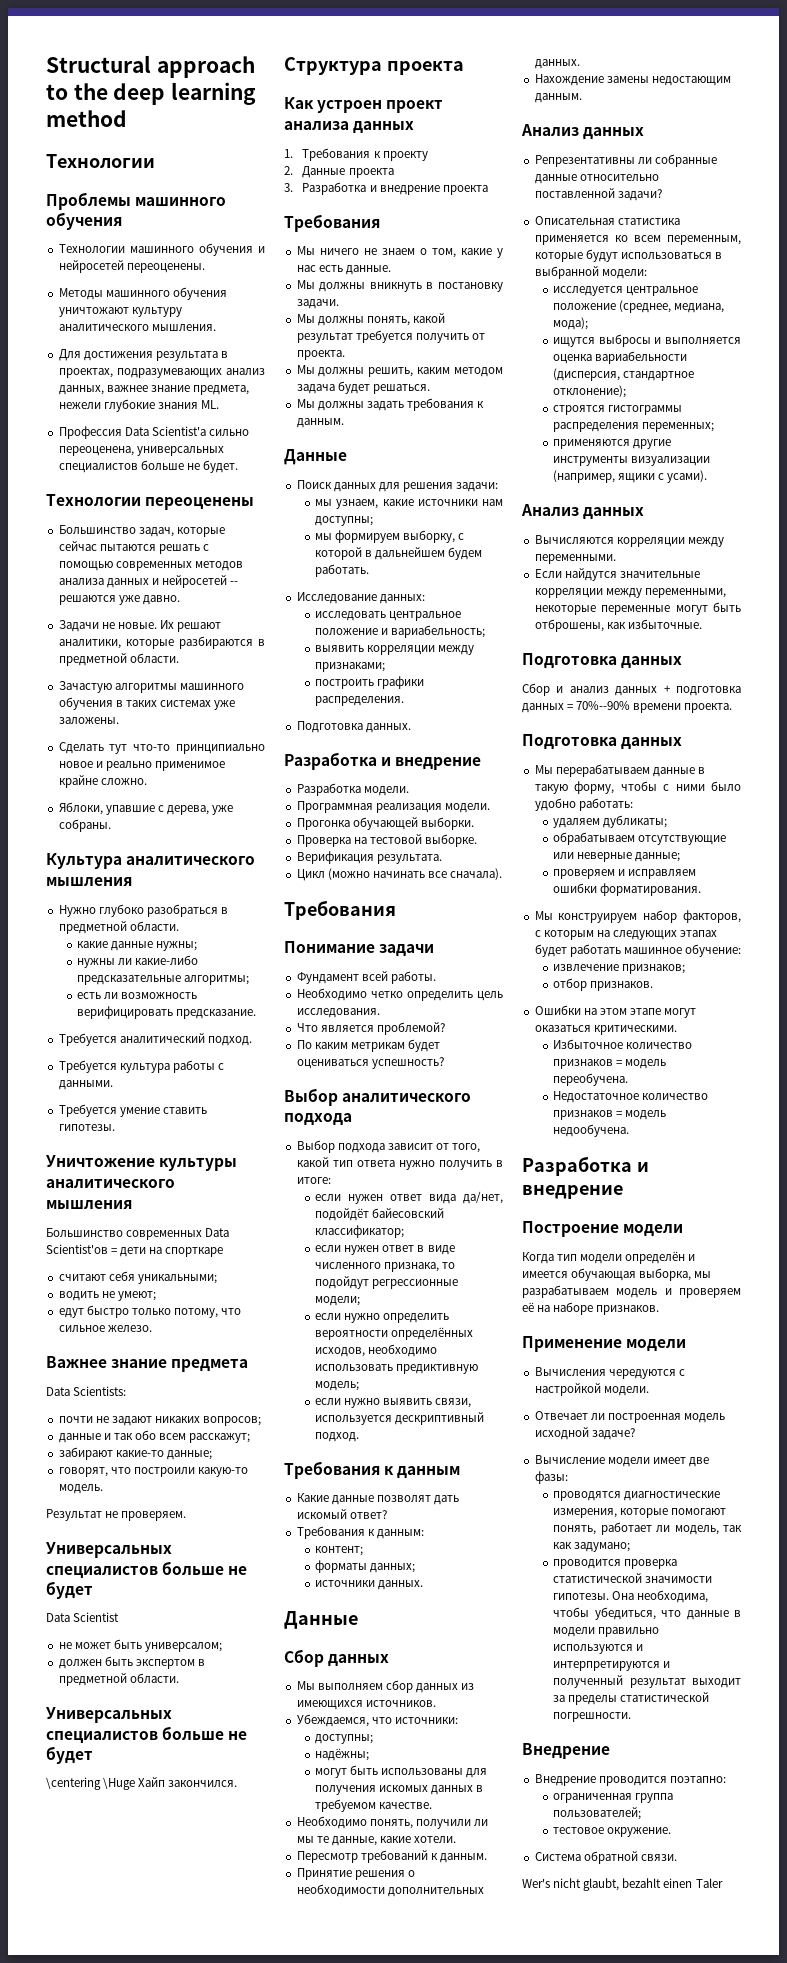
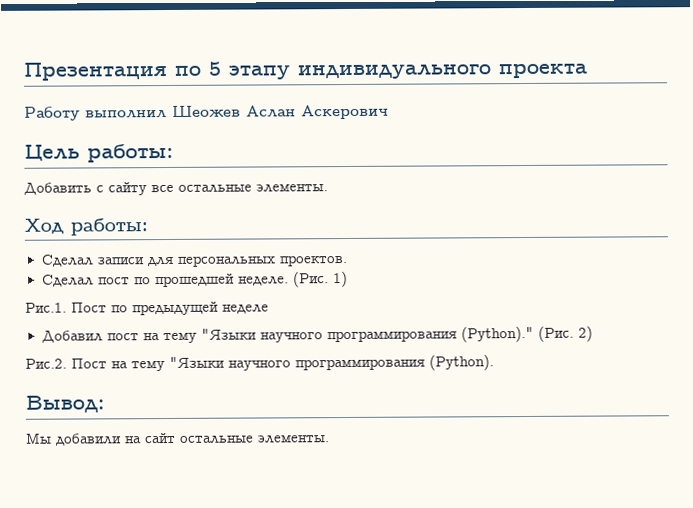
- Structural approach to the deep learning method
- Технологии
- Проблемы машинного обучения
- Технологии машинного обучения и нейросетей переоценены.
- Методы машинного обучения уничтожают культуру аналитического мышления.
- Для достижения результата в проектах, подразумевающих анализ данных, важнее знание предмета, нежели глубокие знания ML.
- Профессия Data Scientist'а сильно переоценена, универсальных специалистов больше не будет.
- Технологии переоценены
- Большинство задач, которые сейчас пытаются решать с помощью современных методов анализа данных и нейросетей -- решаются уже давно.
- Задачи не новые. Их решают аналитики, которые разбираются в предметной области.
- Зачастую алгоритмы машинного обучения в таких системах уже заложены.
- Сделать тут что-то принципиально новое и реально применимое крайне сложно.
- Яблоки, упавшие с дерева, уже собраны.
- Культура аналитического мышления
- Нужно глубоко разобраться в предметной области.
- какие данные нужны;
- нужны ли какие-либо предсказательные алгоритмы;
- есть ли возможность верифицировать предсказание.
- Требуется аналитический подход.
- Требуется культура работы с данными.
- Требуется умение ставить гипотезы.
- Уничтожение культуры аналитического мышления
- Большинство современных Data Scientist'ов = дети на спорткаре
- считают себя уникальными;
- водить не умеют;
- едут быстро только потому, что сильное железо.
- Важнее знание предмета
- Data Scientists:
- почти не задают никаких вопросов;
- данные и так обо всем расскажут;
- забирают какие-то данные;
- говорят, что построили какую-то модель.
- Результат не проверяем.
- Универсальных специалистов больше не будет
- Data Scientist
- не может быть универсалом;
- должен быть экспертом в предметной области.
- Универсальных специалистов больше не будет
- \centering \Huge Хайп закончился.
- Структура проекта
- Как устроен проект анализа данных
- 1. Требования к проекту
- 2. Данные проекта
- 3. Разработка и внедрение проекта
- Требования
- Мы ничего не знаем о том, какие у нас есть данные.
- Мы должны вникнуть в постановку задачи.
- Мы должны понять, какой результат требуется получить от проекта.
- Мы должны решить, каким методом задача будет решаться.
- Мы должны задать требования к данным.
- Данные
- Поиск данных для решения задачи:
- мы узнаем, какие источники нам доступны;
- мы формируем выборку, с которой в дальнейшем будем работать.
- Исследование данных:
- исследовать центральное положение и вариабельность;
- выявить корреляции между признаками;
- построить графики распределения.
- Подготовка данных.
- Разработка и внедрение
- Разработка модели.
- Программная реализация модели.
- Прогонка обучающей выборки.
- Проверка на тестовой выборке.
- Верификация результата.
- Цикл (можно начинать все сначала).
- Требования
- Понимание задачи
- Фундамент всей работы.
- Необходимо четко определить цель исследования.
- Что является проблемой?
- По каким метрикам будет оцениваться успешность?
- Выбор аналитического подхода
- Выбор подхода зависит от того, какой тип ответа нужно получить в итоге:
- если нужен ответ вида да/нет, подойдёт байесовский классификатор;
- если нужен ответ в виде численного признака, то подойдут регрессионные модели;
- если нужно определить вероятности определённых исходов, необходимо использовать предиктивную модель;
- если нужно выявить связи, используется дескриптивный подход.
- Требования к данным
- Какие данные позволят дать искомый ответ?
- Требования к данным:
- контент;
- форматы данных;
- источники данных.
- Данные
- Сбор данных
- Мы выполняем сбор данных из имеющихся источников.
- Убеждаемся, что источники:
- доступны;
- надёжны;
- могут быть использованы для получения искомых данных в требуемом качестве.
- Необходимо понять, получили ли мы те данные, какие хотели.
- Пересмотр требований к данным.
- Принятие решения о необходимости дополнительных данных.
- Нахождение замены недостающим данным.
- Анализ данных
- Репрезентативны ли собранные данные относительно поставленной задачи?
- Описательная статистика применяется ко всем переменным, которые будут использоваться в выбранной модели:
- исследуется центральное положение (среднее, медиана, мода);
- ищутся выбросы и выполняется оценка вариабельности (дисперсия, стандартное отклонение);
- строятся гистограммы распределения переменных;
- применяются другие инструменты визуализации (например, ящики с усами).
- Анализ данных
- Вычисляются корреляции между переменными.
- Если найдутся значительные корреляции между переменными, некоторые переменные могут быть отброшены, как избыточные.
- Подготовка данных
- Сбор и анализ данных + подготовка данных = 70%--90% времени проекта.
- Подготовка данных
- Мы перерабатываем данные в такую форму, чтобы с ними было удобно работать:
- удаляем дубликаты;
- обрабатываем отсутствующие или неверные данные;
- проверяем и исправляем ошибки форматирования.
- Мы конструируем набор факторов, с которым на следующих этапах будет работать машинное обучение:
- извлечение признаков;
- отбор признаков.
- Ошибки на этом этапе могут оказаться критическими.
- Избыточное количество признаков = модель переобучена.
- Недостаточное количество признаков = модель недообучена.
- Разработка и внедрение
- Построение модели
- Когда тип модели определён и имеется обучающая выборка, мы разрабатываем модель и проверяем её на наборе признаков.
- Применение модели
- Вычисления чередуются с настройкой модели.
- Отвечает ли построенная модель исходной задаче?
- Вычисление модели имеет две фазы:
- проводятся диагностические измерения, которые помогают понять, работает ли модель, так как задумано;
- проводится проверка статистической значимости гипотезы. Она необходима, чтобы убедиться, что данные в модели правильно используются и интерпретируются и полученный результат выходит за пределы статистической погрешности.
- Внедрение
- Внедрение проводится поэтапно:
- ограниченная группа пользователей;
- тестовое окружение.
- Система обратной связи.
- Wer's nicht glaubt, bezahlt einen Taler
+ Презентация по 5 этапу индивидуального проекта
+ Работу выполнил Шеожев Аслан Аскерович
+ Цель работы:
+ Добавить с сайту все остальные элементы.
+ Ход работы:
+ Сделал записи для персональных проектов.
+ Сделал пост по прошедшей неделе. (Рис. 1)
+ Рис.1. Пост по предыдущей неделе
+ Добавил пост на тему "Языки научного программирования (Python)." (Рис. 2)
+ Рис.2. Пост на тему "Языки научного программирования (Python).
+ Вывод:
+ Мы добавили на сайт остальные элементы.

